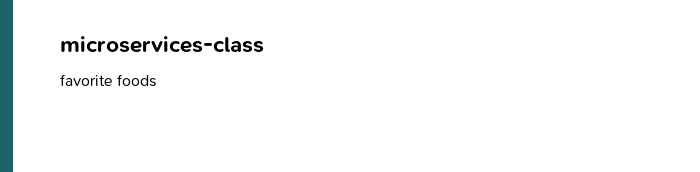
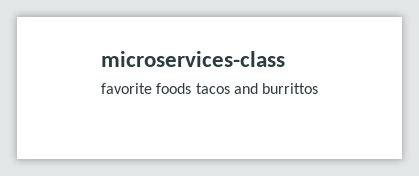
- favorite foods
+ favorite foods tacos and burrittos

